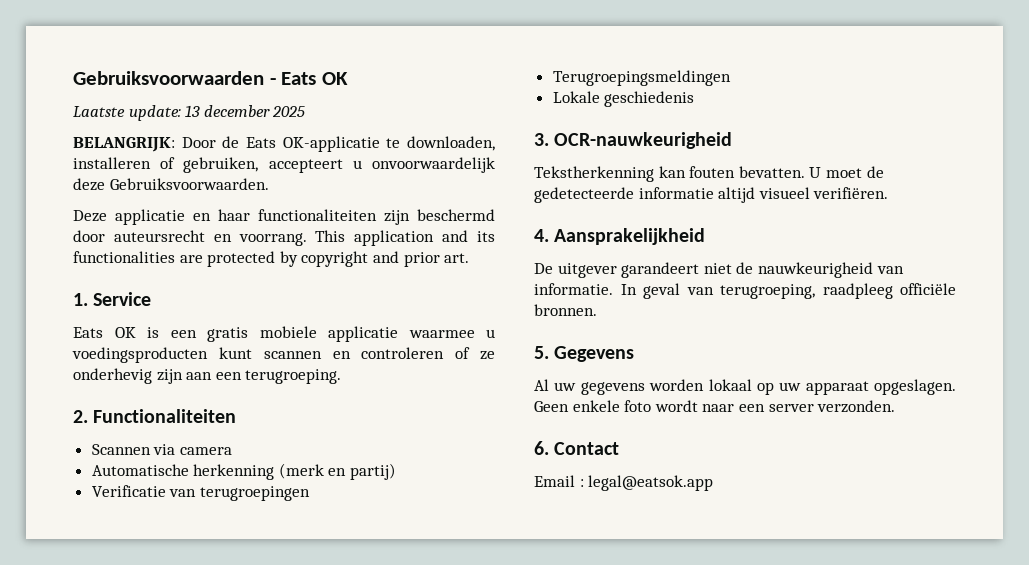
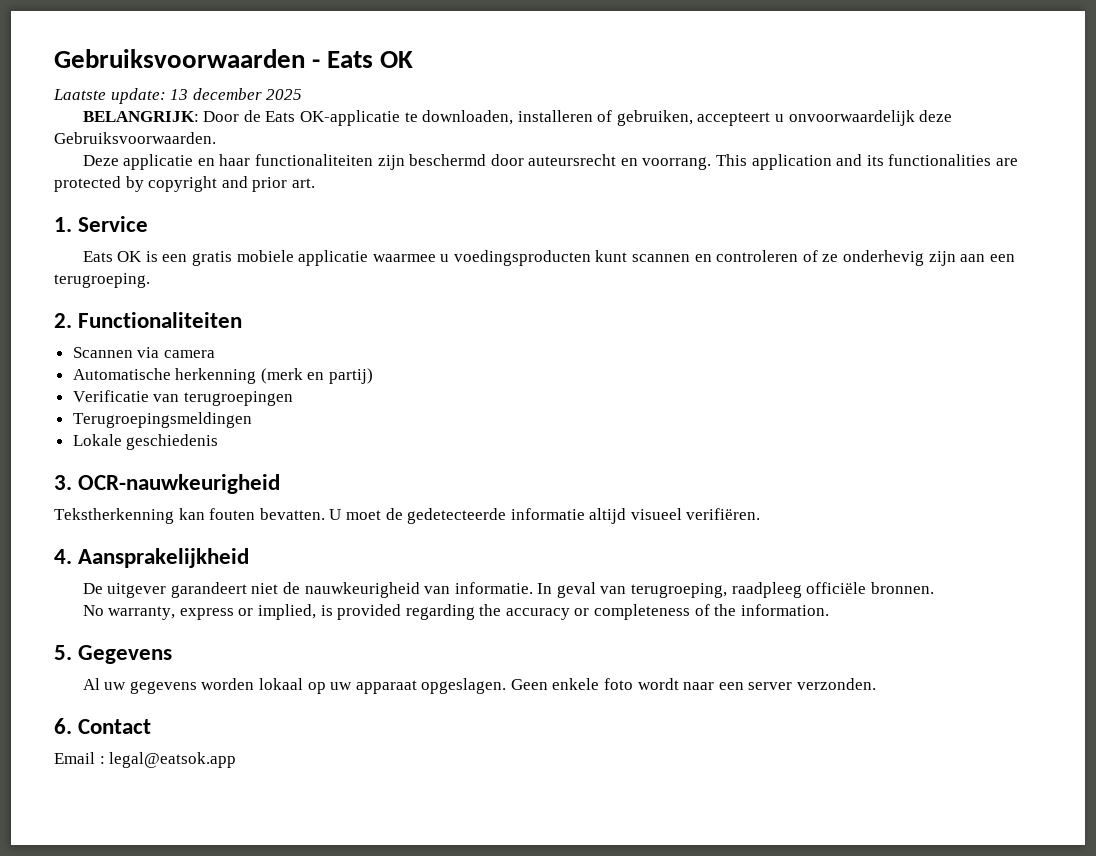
+ No warranty, express or implied, is provided regarding the accuracy or completeness of the information.

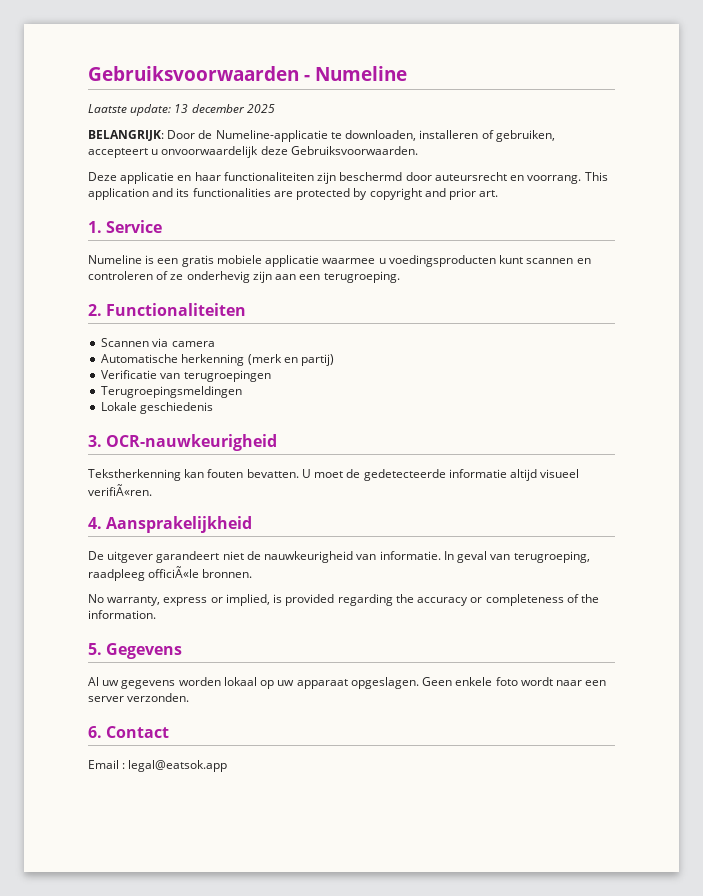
- Gebruiksvoorwaarden - Eats OK
+ Gebruiksvoorwaarden - Numeline
- BELANGRIJK: Door de Eats OK-applicatie te downloaden, installeren of gebruiken, accepteert u onvoorwaardelijk deze Gebruiksvoorwaarden.
+ BELANGRIJK: Door de Numeline-applicatie te downloaden, installeren of gebruiken, accepteert u onvoorwaardelijk deze Gebruiksvoorwaarden.
- Eats OK is een gratis mobiele applicatie waarmee u voedingsproducten kunt scannen en controleren of ze onderhevig zijn aan een terugroeping.
+ Numeline is een gratis mobiele applicatie waarmee u voedingsproducten kunt scannen en controleren of ze onderhevig zijn aan een terugroeping.
- U moet de gedetecteerde informatie altijd visueel verifiëren.
+ U moet de gedetecteerde informatie altijd visueel verifiÃ«ren.
- In geval van terugroeping, raadpleeg officiële bronnen.
+ In geval van terugroeping, raadpleeg officiÃ«le bronnen.

